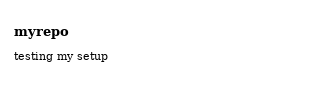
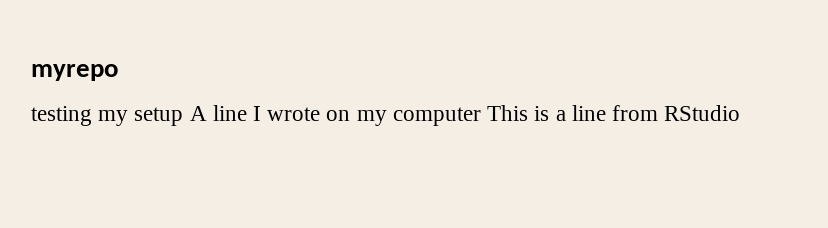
- testing my setup
+ testing my setup A line I wrote on my computer This is a line from RStudio

